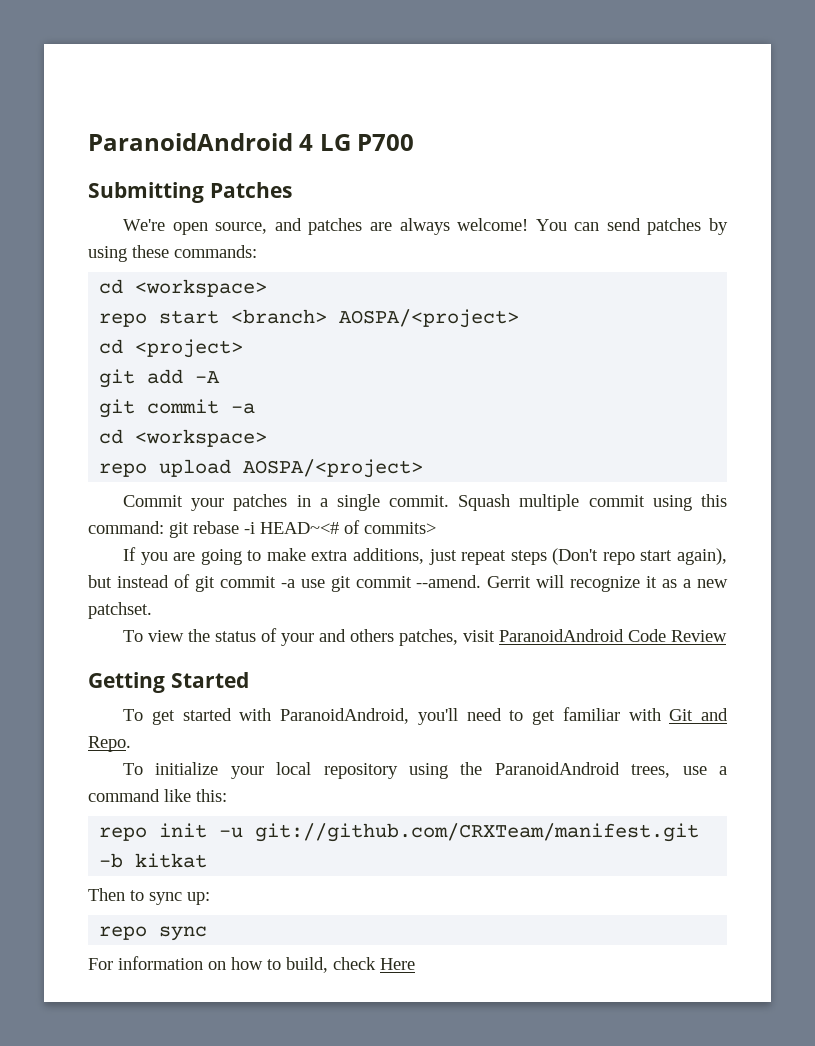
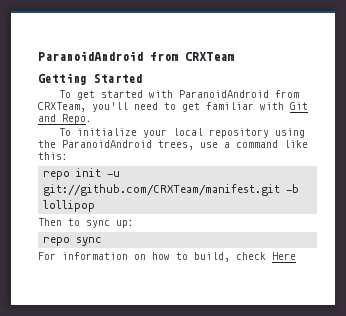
- ParanoidAndroid 4 LG P700
- Submitting Patches
- We're open source, and patches are always welcome! You can send patches by using these commands:
- cd <workspace>
- repo start <branch> AOSPA/<project>
- cd <project>
- git add -A
- git commit -a
- cd <workspace>
- repo upload AOSPA/<project>
- Commit your patches in a single commit. Squash multiple commit using this command: git rebase -i HEAD~<# of commits>
- If you are going to make extra additions, just repeat steps (Don't repo start again), but instead of git commit -a use git commit --amend. Gerrit will recognize it as a new patchset.
- To view the status of your and others patches, visit ParanoidAndroid Code Review
+ ParanoidAndroid from CRXTeam
- To get started with ParanoidAndroid, you'll need to get familiar with Git and Repo.
+ To get started with ParanoidAndroid from CRXTeam, you'll need to get familiar with Git and Repo.
- repo init -u git://github.com/CRXTeam/manifest.git -b kitkat
+ repo init -u git://github.com/CRXTeam/manifest.git -b lollipop

